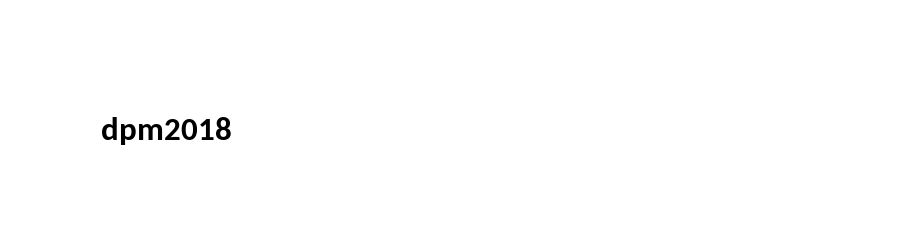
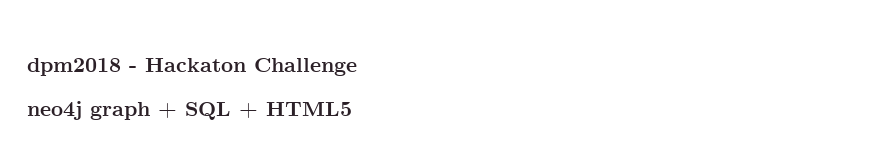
- dpm2018
+ dpm2018 - Hackaton Challenge
+ neo4j graph + SQL + HTML5

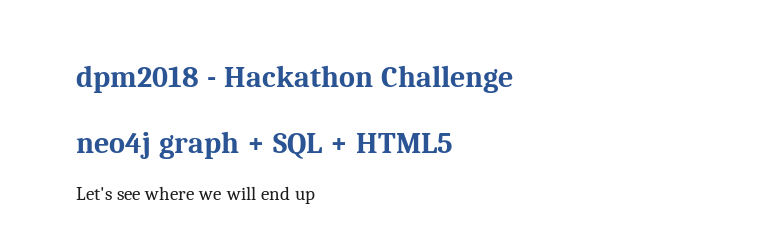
- dpm2018 - Hackaton Challenge
+ dpm2018 - Hackathon Challenge
+ Let's see where we will end up

